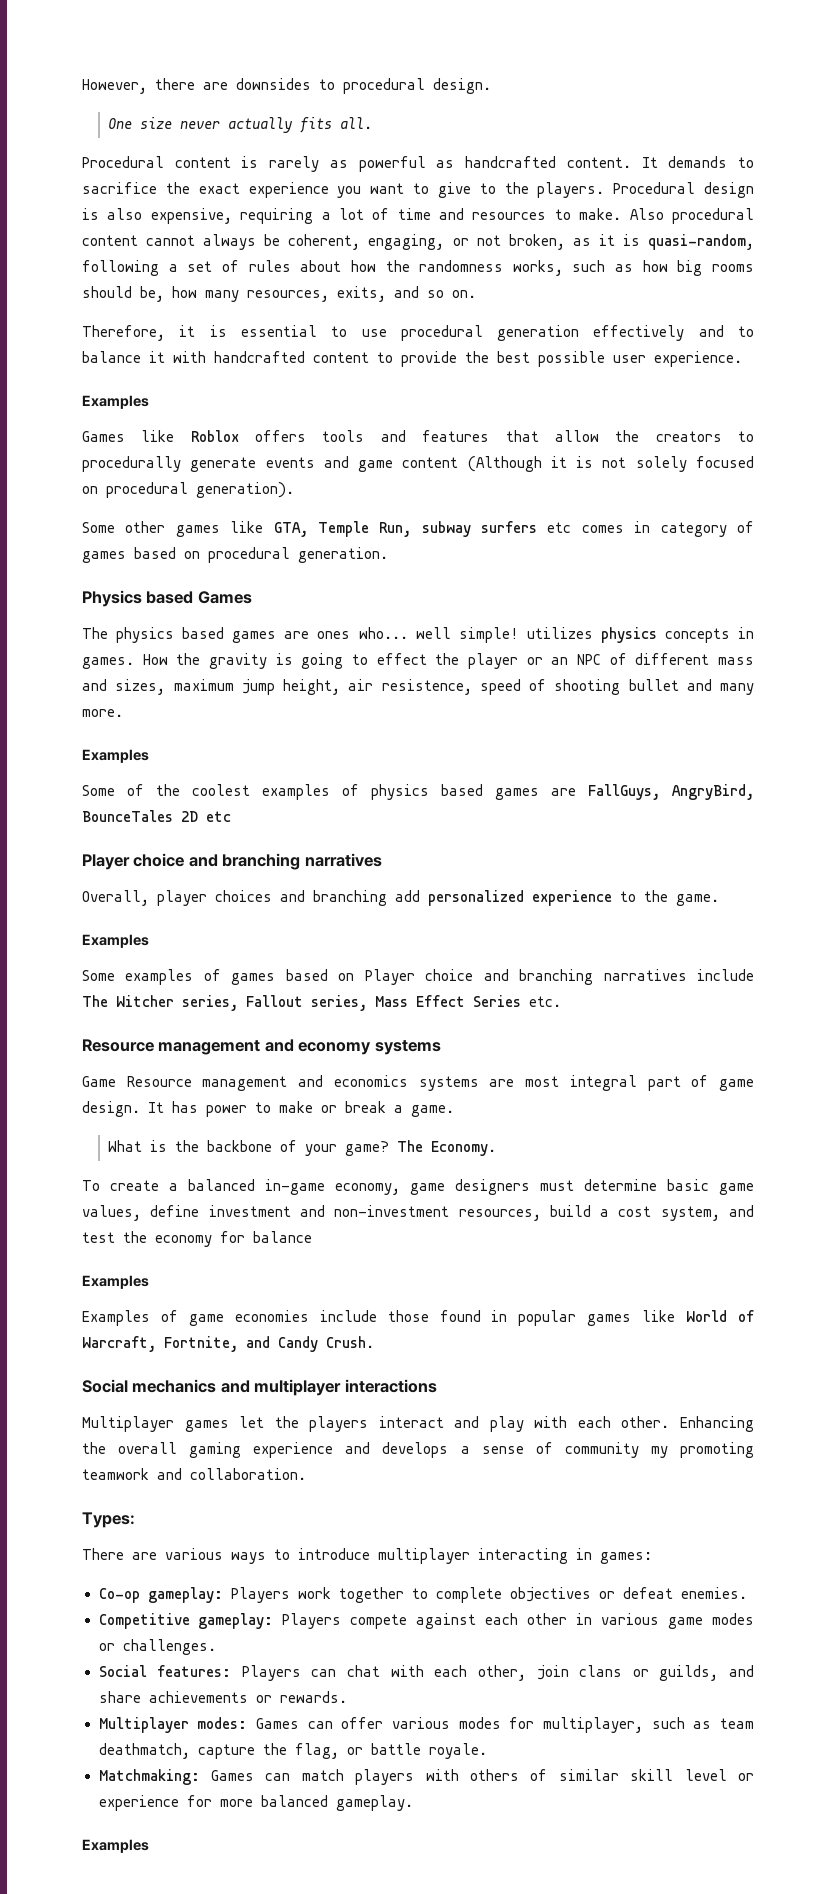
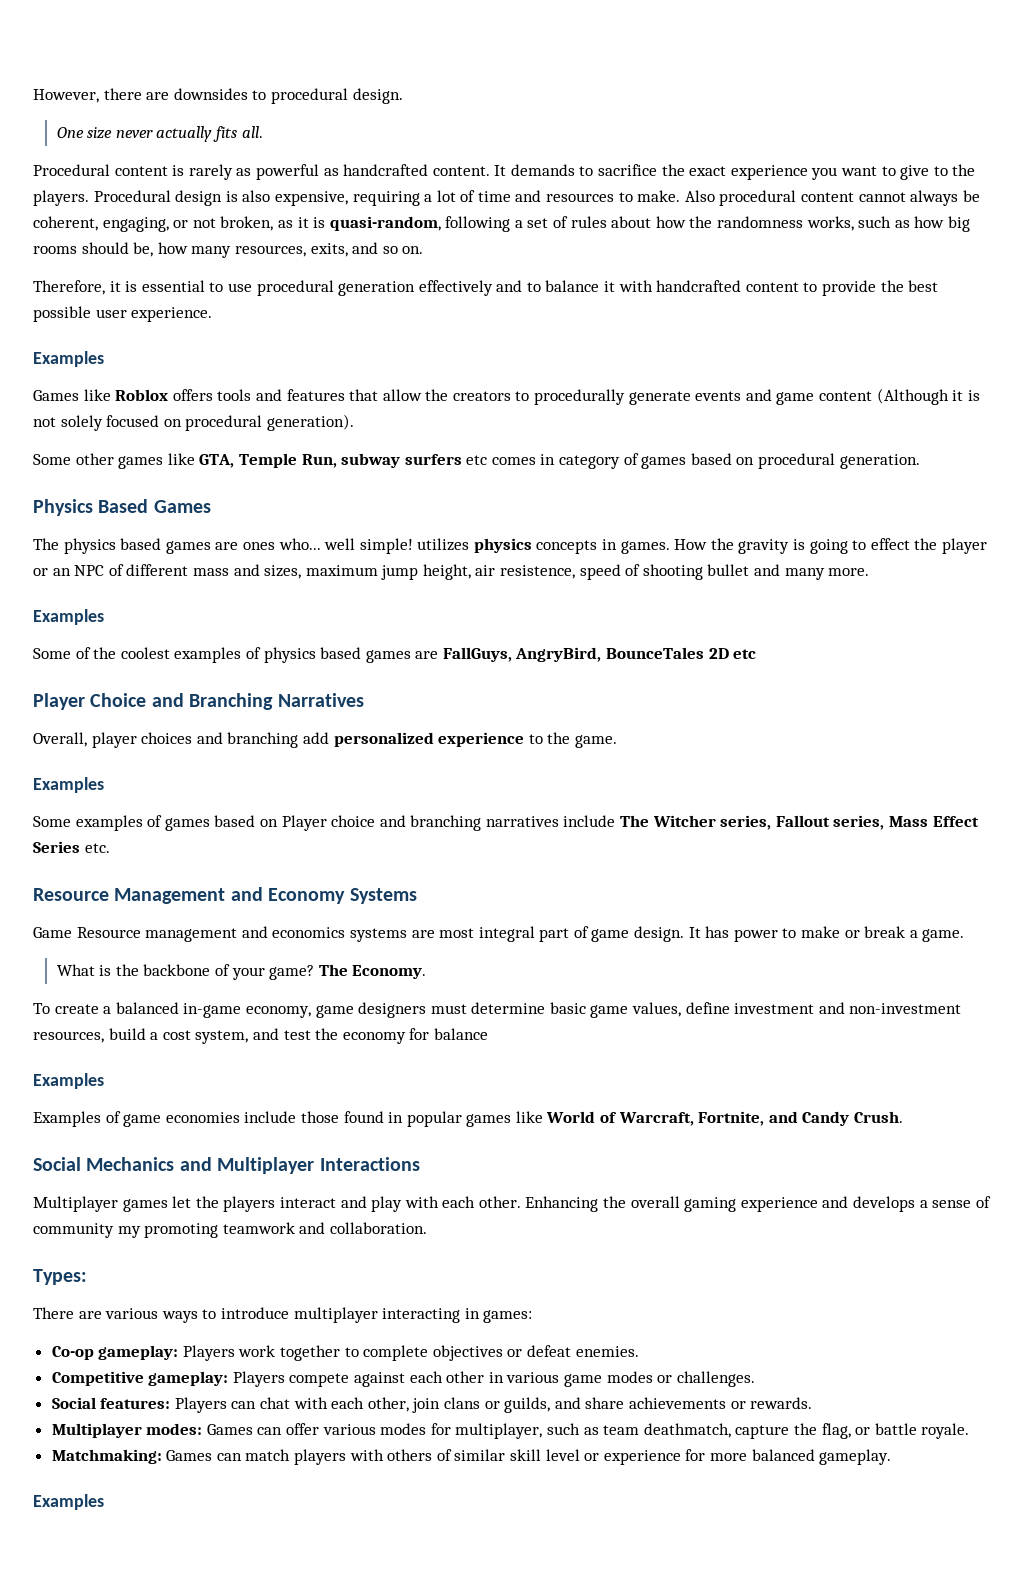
- Physics based Games
+ Physics Based Games
  Some of the coolest examples of physics based games are FallGuys, AngryBird, BounceTales 2D etc
- Player choice and branching narratives
+ Player Choice and Branching Narratives
- Resource management and economy systems
+ Resource Management and Economy Systems
- Social mechanics and multiplayer interactions
+ Social Mechanics and Multiplayer Interactions

